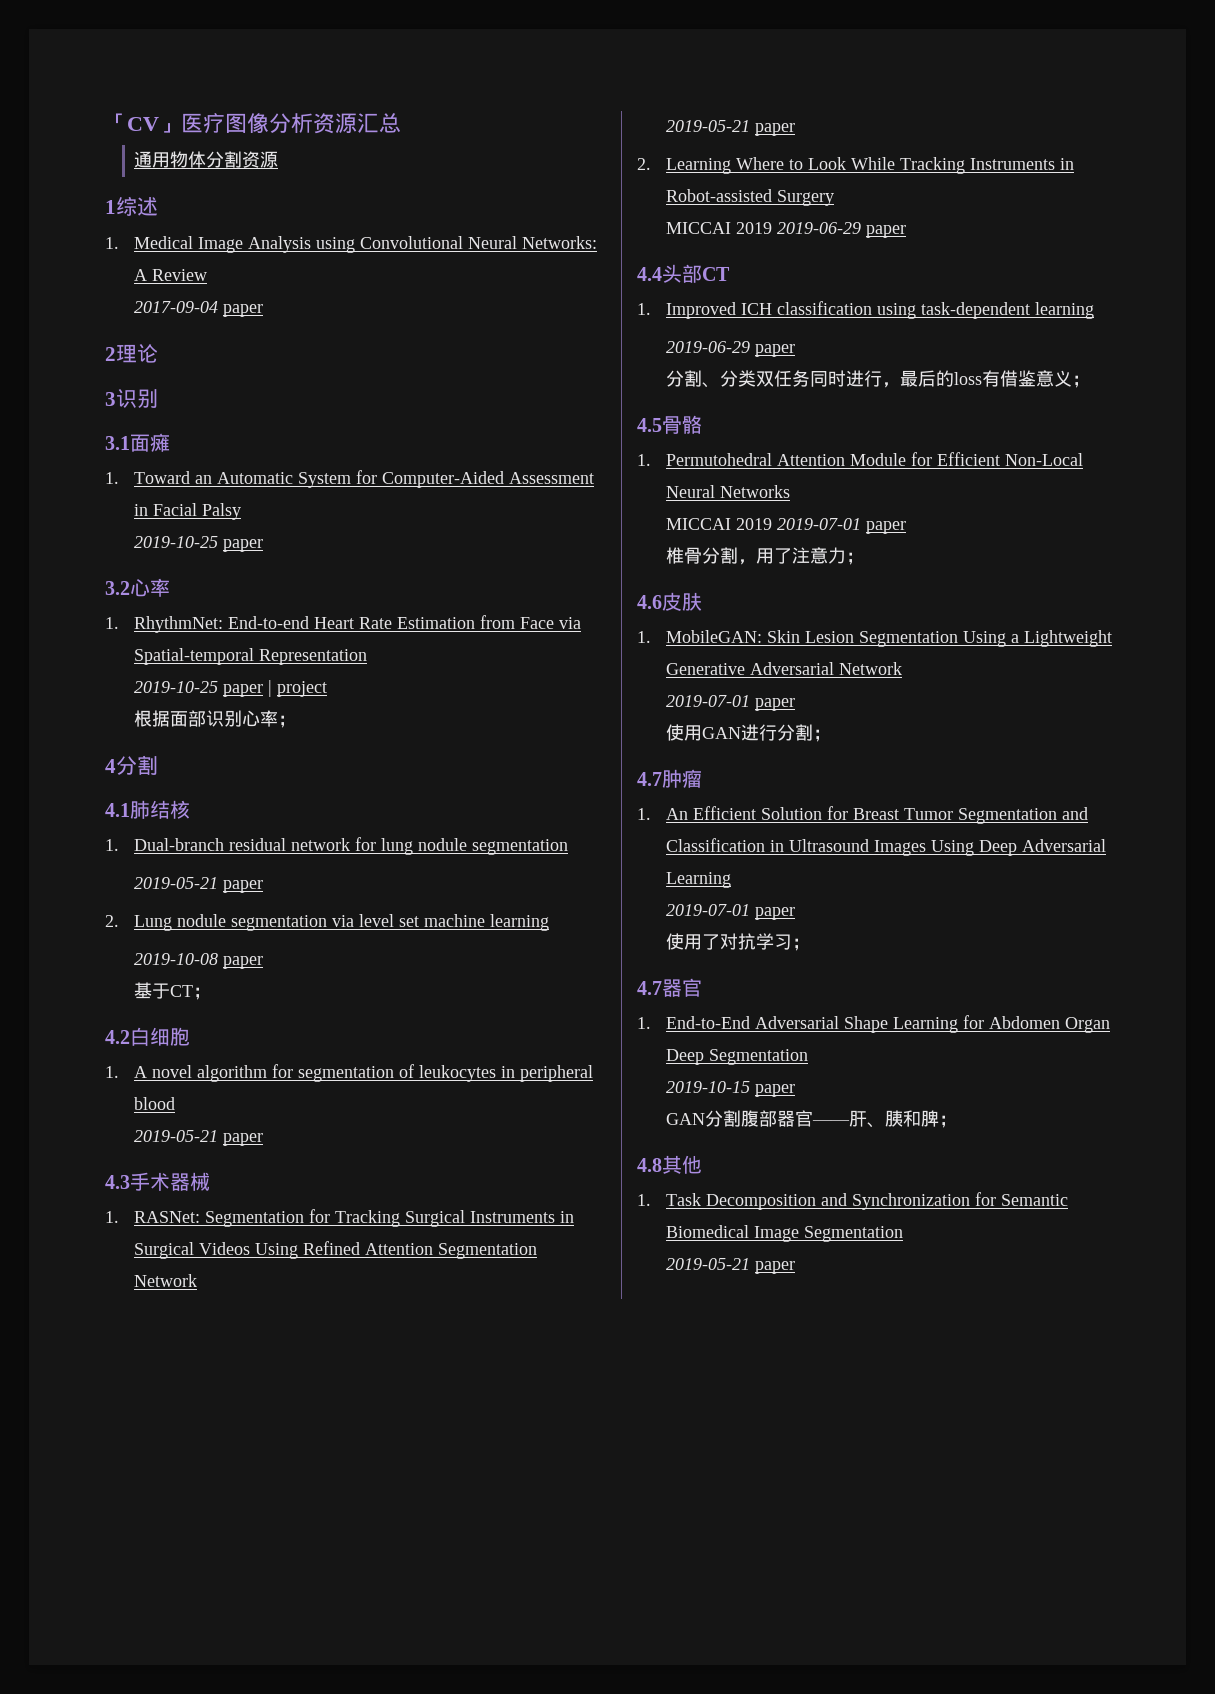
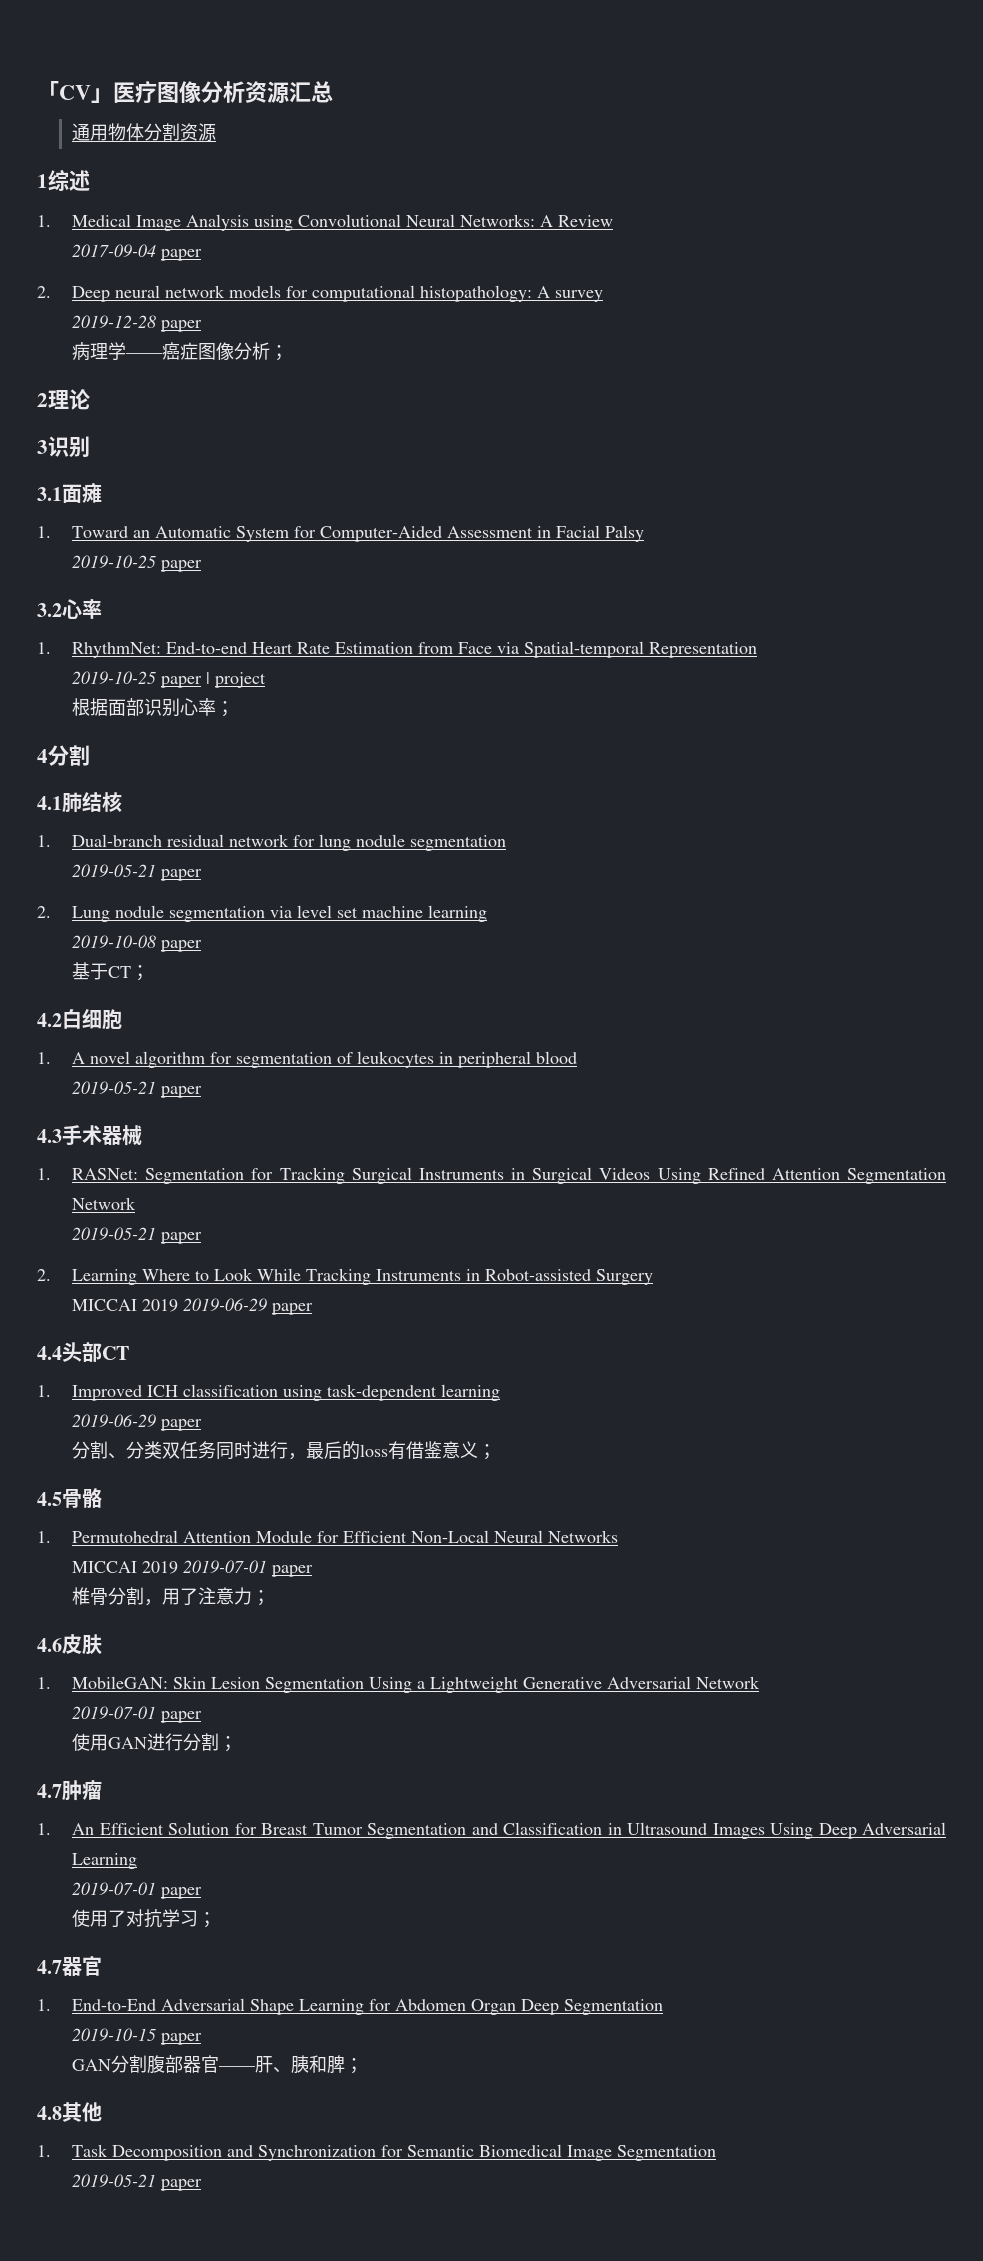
+ 2. Deep neural network models for computational histopathology: A survey
+ 2019-12-28 paper
+ 病理学——癌症图像分析；

